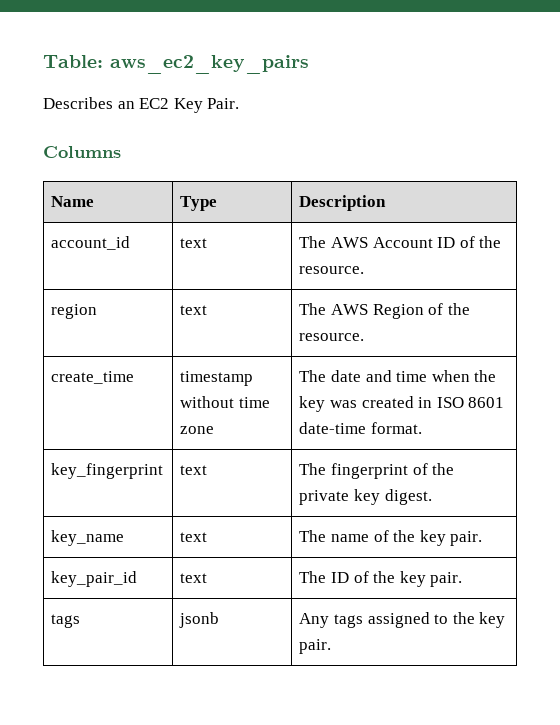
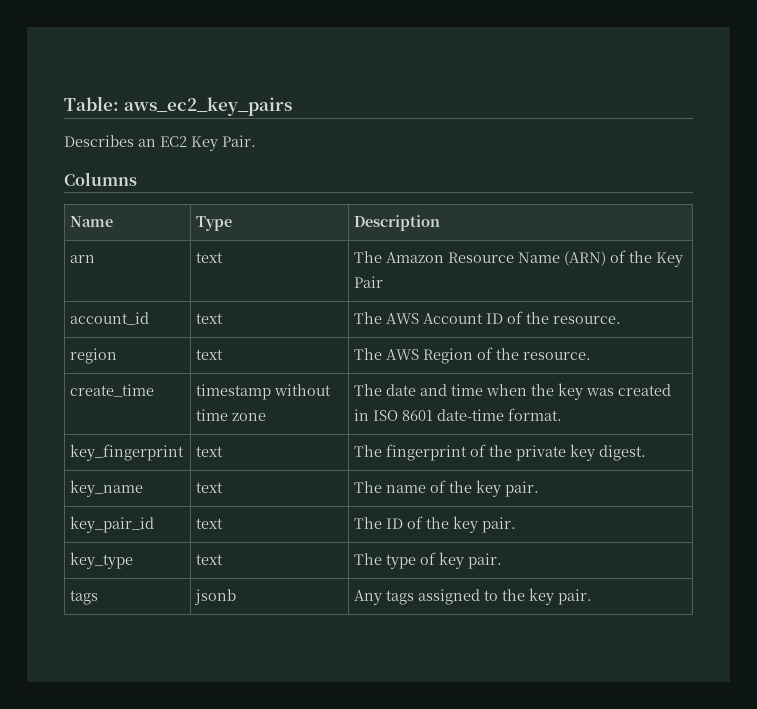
+ arn | text | The Amazon Resource Name (ARN) of the Key Pair
+ key_type | text | The type of key pair.

